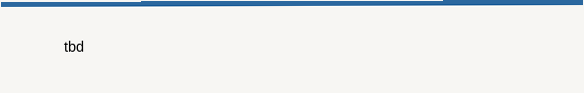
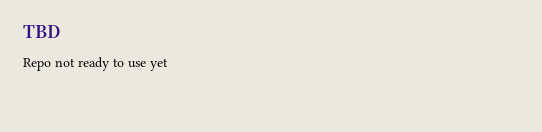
- tbd
+ TBD
+ Repo not ready to use yet

